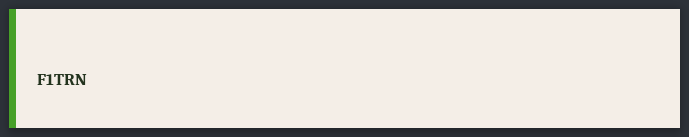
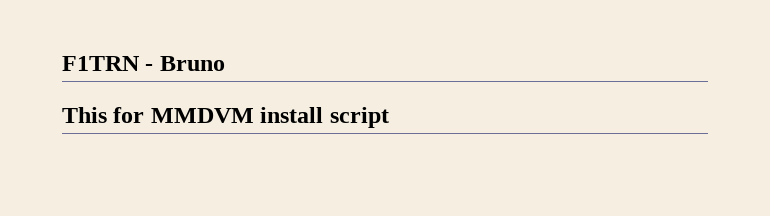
- F1TRN
+ F1TRN - Bruno
+ This for MMDVM install script

